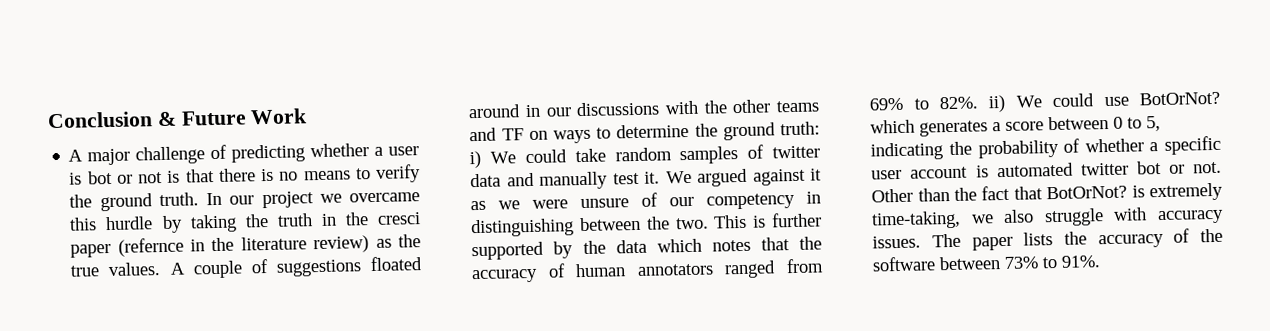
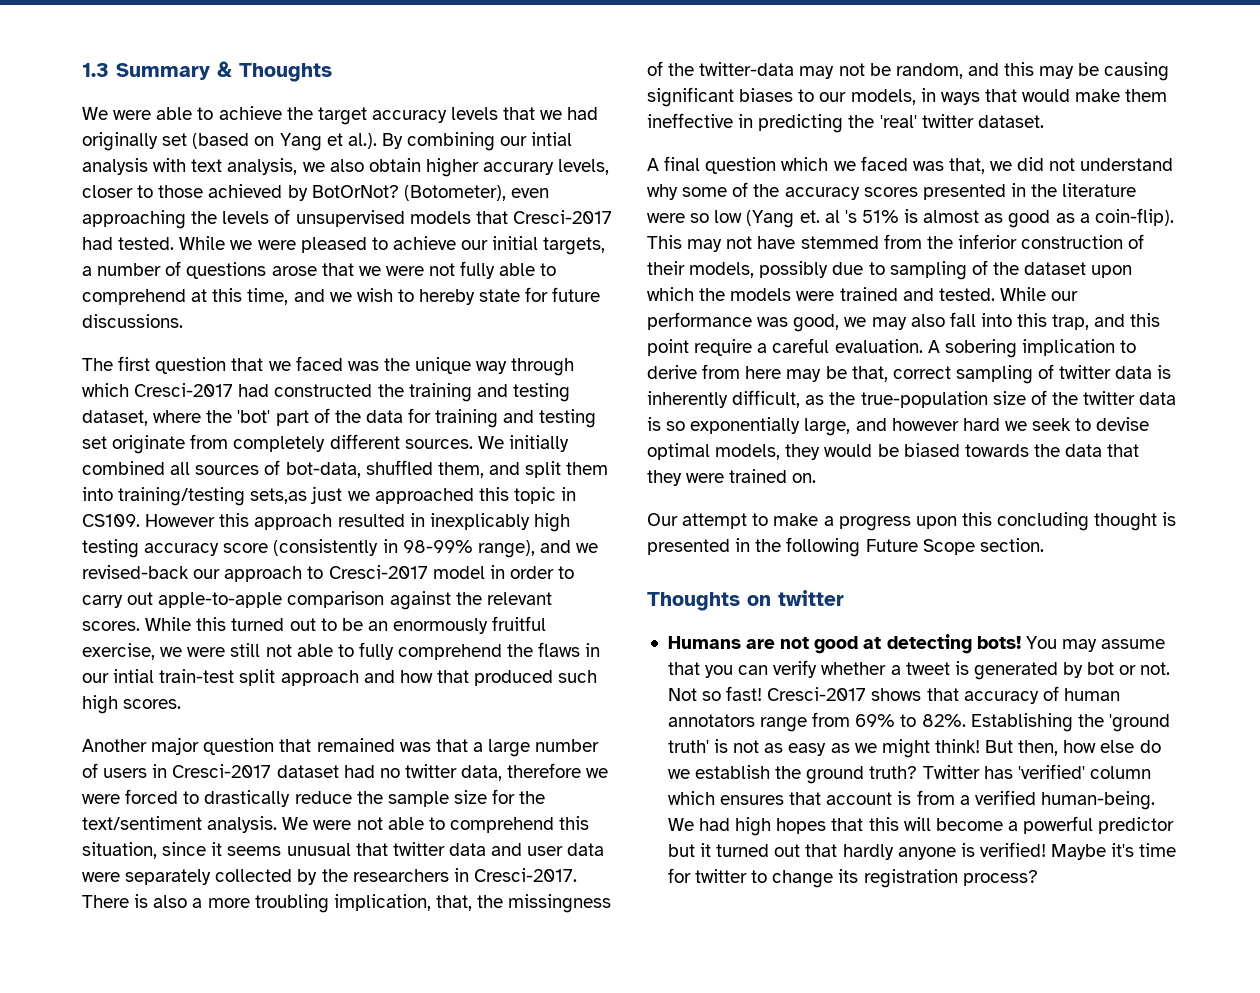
- Conclusion & Future Work
- A major challenge of predicting whether a user is bot or not is that there is no means to verify the ground truth. In our project we overcame this hurdle by taking the truth in the cresci paper (refernce in the literature review) as the true values. A couple of suggestions floated around in our discussions with the other teams and TF on ways to determine the ground truth: i) We could take random samples of twitter data and manually test it. We argued against it as we were unsure of our competency in distinguishing between the two. This is further supported by the data which notes that the accuracy of human annotators ranged from 69% to 82%. ii) We could use BotOrNot? which generates a score between 0 to 5, indicating the probability of whether a specific user account is automated twitter bot or not. Other than the fact that BotOrNot? is extremely time-taking, we also struggle with accuracy issues. The paper lists the accuracy of the software between 73% to 91%.
+ 1.3 Summary & Thoughts
+ We were able to achieve the target accuracy levels that we had originally set (based on Yang et al.). By combining our intial analysis with text analysis, we also obtain higher accurary levels, closer to those achieved by BotOrNot? (Botometer), even approaching the levels of unsupervised models that Cresci-2017 had tested. While we were pleased to achieve our initial targets, a number of questions arose that we were not fully able to comprehend at this time, and we wish to hereby state for future discussions.
+ The first question that we faced was the unique way through which Cresci-2017 had constructed the training and testing dataset, where the 'bot' part of the data for training and testing set originate from completely different sources. We initially combined all sources of bot-data, shuffled them, and split them into training/testing sets,as just we approached this topic in CS109. However this approach resulted in inexplicably high testing accuracy score (consistently in 98-99% range), and we revised-back our approach to Cresci-2017 model in order to carry out apple-to-apple comparison against the relevant scores. While this turned out to be an enormously fruitful exercise, we were still not able to fully comprehend the flaws in our intial train-test split approach and how that produced such high scores.
+ Another major question that remained was that a large number of users in Cresci-2017 dataset had no twitter data, therefore we were forced to drastically reduce the sample size for the text/sentiment analysis. We were not able to comprehend this situation, since it seems unusual that twitter data and user data were separately collected by the researchers in Cresci-2017. There is also a more troubling implication, that, the missingness of the twitter-data may not be random, and this may be causing significant biases to our models, in ways that would make them ineffective in predicting the 'real' twitter dataset.
+ A final question which we faced was that, we did not understand why some of the accuracy scores presented in the literature were so low (Yang et. al 's 51% is almost as good as a coin-flip). This may not have stemmed from the inferior construction of their models, possibly due to sampling of the dataset upon which the models were trained and tested. While our performance was good, we may also fall into this trap, and this point require a careful evaluation. A sobering implication to derive from here may be that, correct sampling of twitter data is inherently difficult, as the true-population size of the twitter data is so exponentially large, and however hard we seek to devise optimal models, they would be biased towards the data that they were trained on.
+ Our attempt to make a progress upon this concluding thought is presented in the following Future Scope section.
+ Thoughts on twitter
+ Humans are not good at detecting bots! You may assume that you can verify whether a tweet is generated by bot or not. Not so fast! Cresci-2017 shows that accuracy of human annotators range from 69% to 82%. Establishing the 'ground truth' is not as easy as we might think! But then, how else do we establish the ground truth? Twitter has 'verified' column which ensures that account is from a verified human-being. We had high hopes that this will become a powerful predictor but it turned out that hardly anyone is verified! Maybe it's time for twitter to change its registration process?

